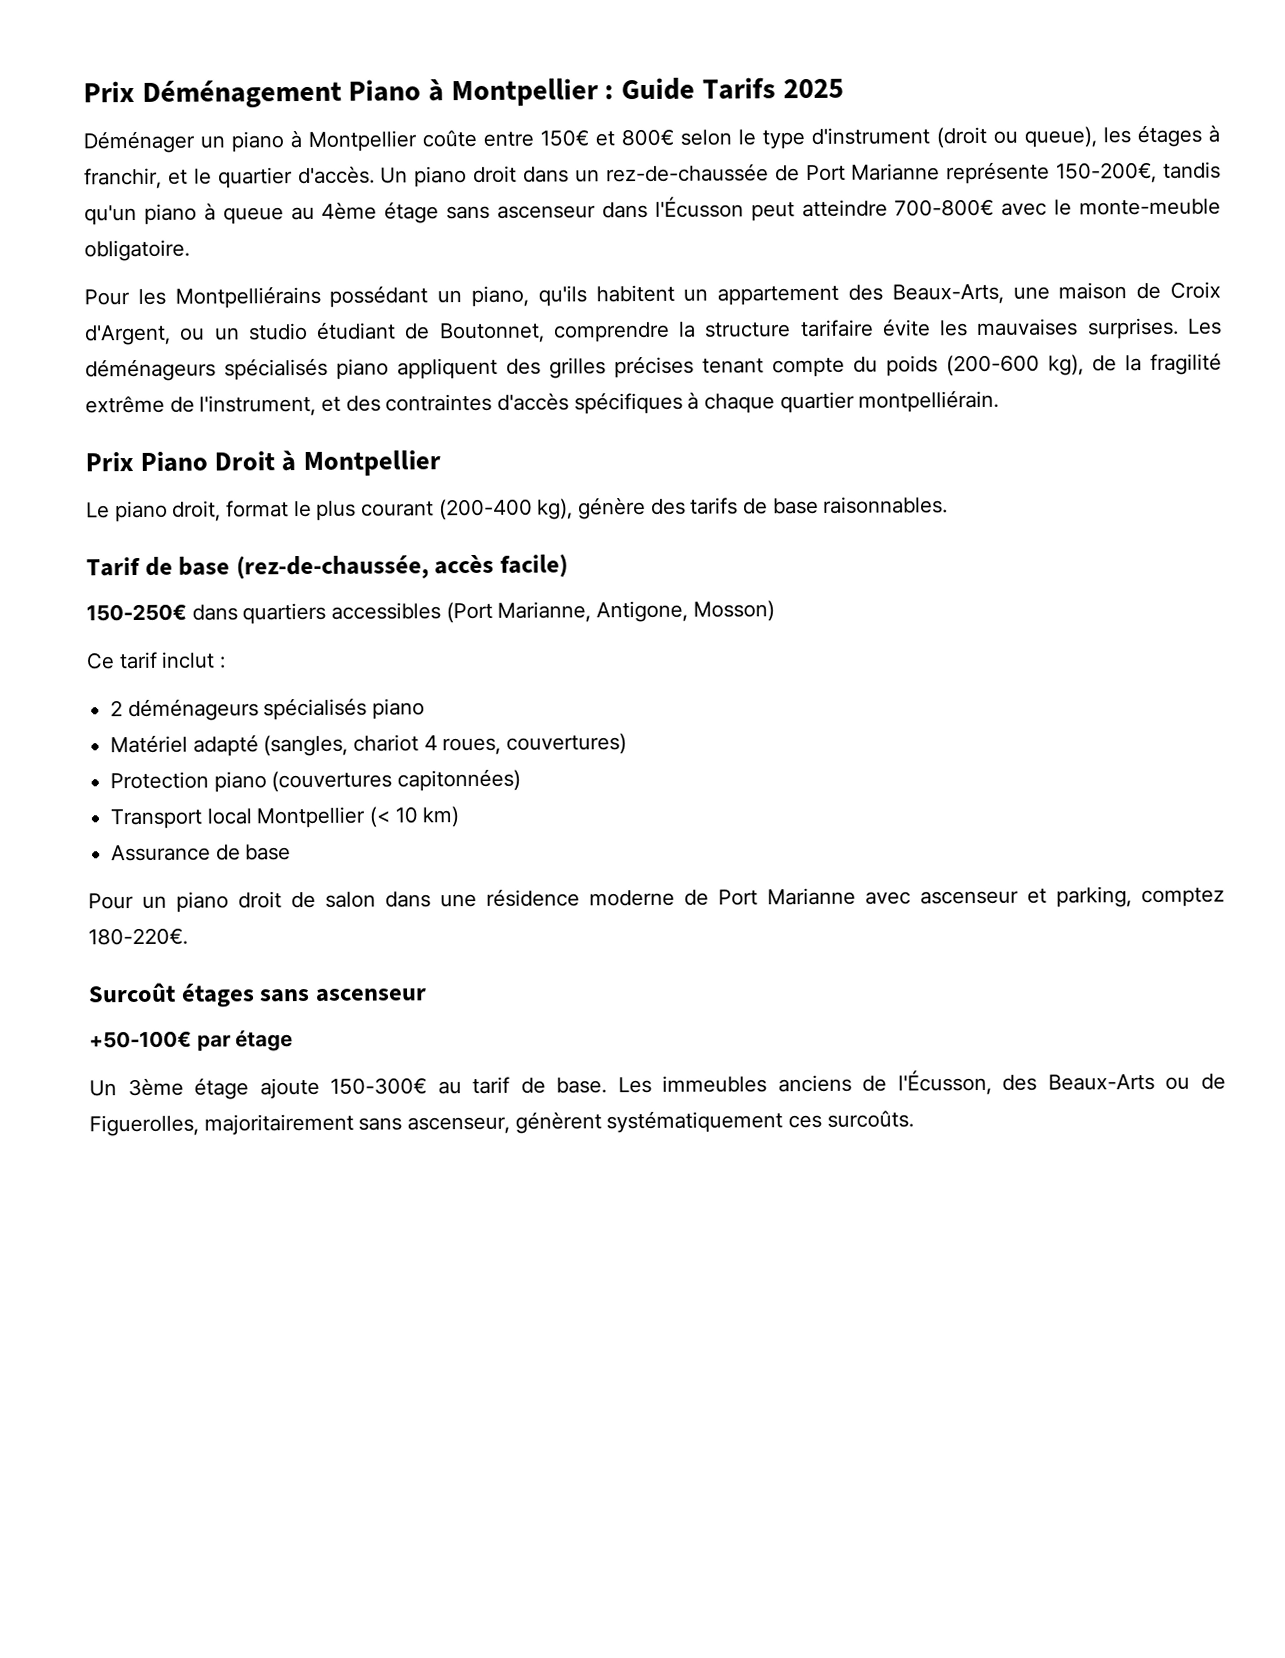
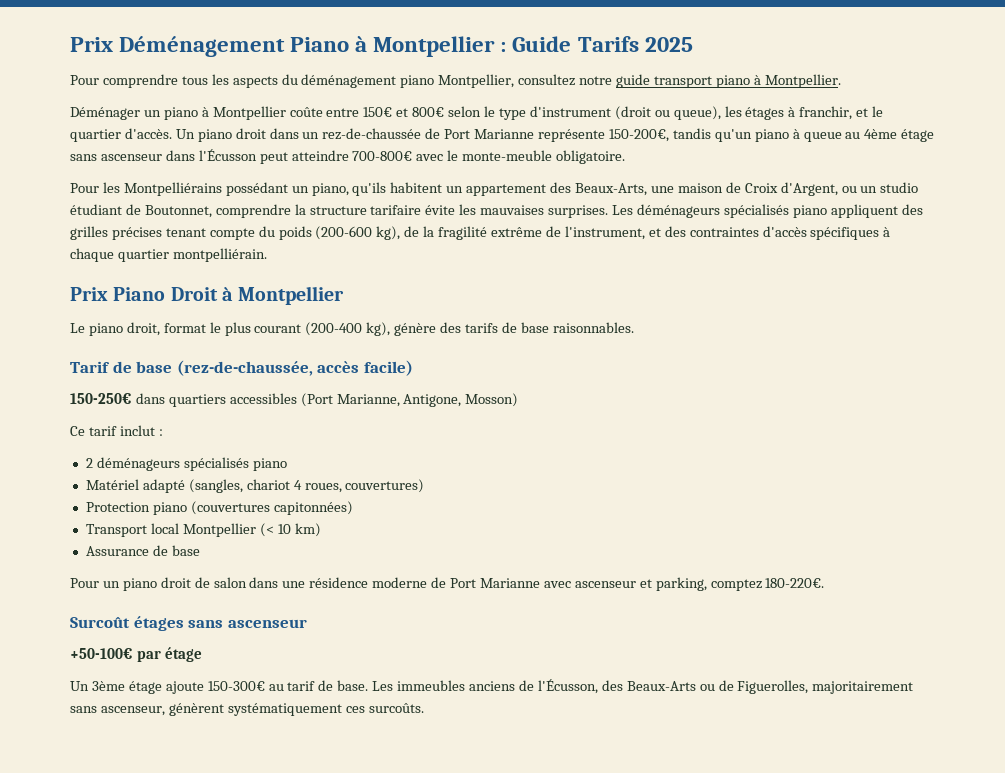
+ Pour comprendre tous les aspects du déménagement piano Montpellier, consultez notre guide transport piano à Montpellier.

